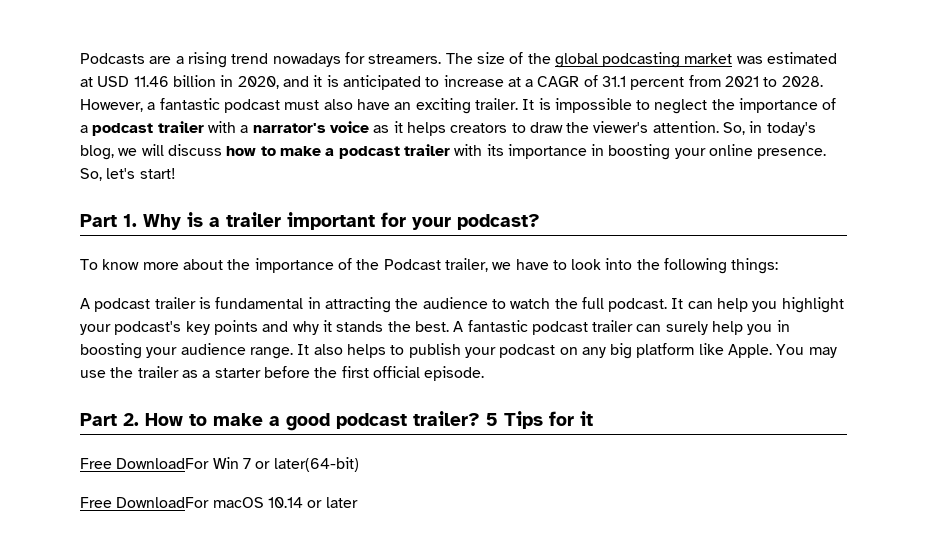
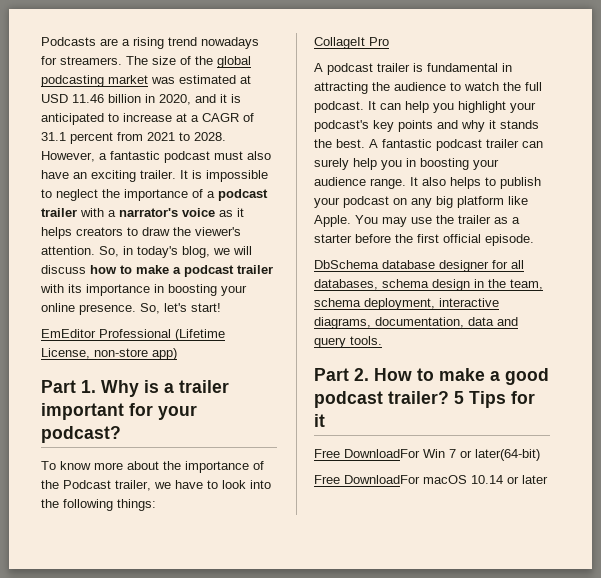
+ EmEditor Professional (Lifetime License, non-store app)
+ CollageIt Pro
+ DbSchema database designer for all databases, schema design in the team, schema deployment, interactive diagrams, documentation, data and query tools.

